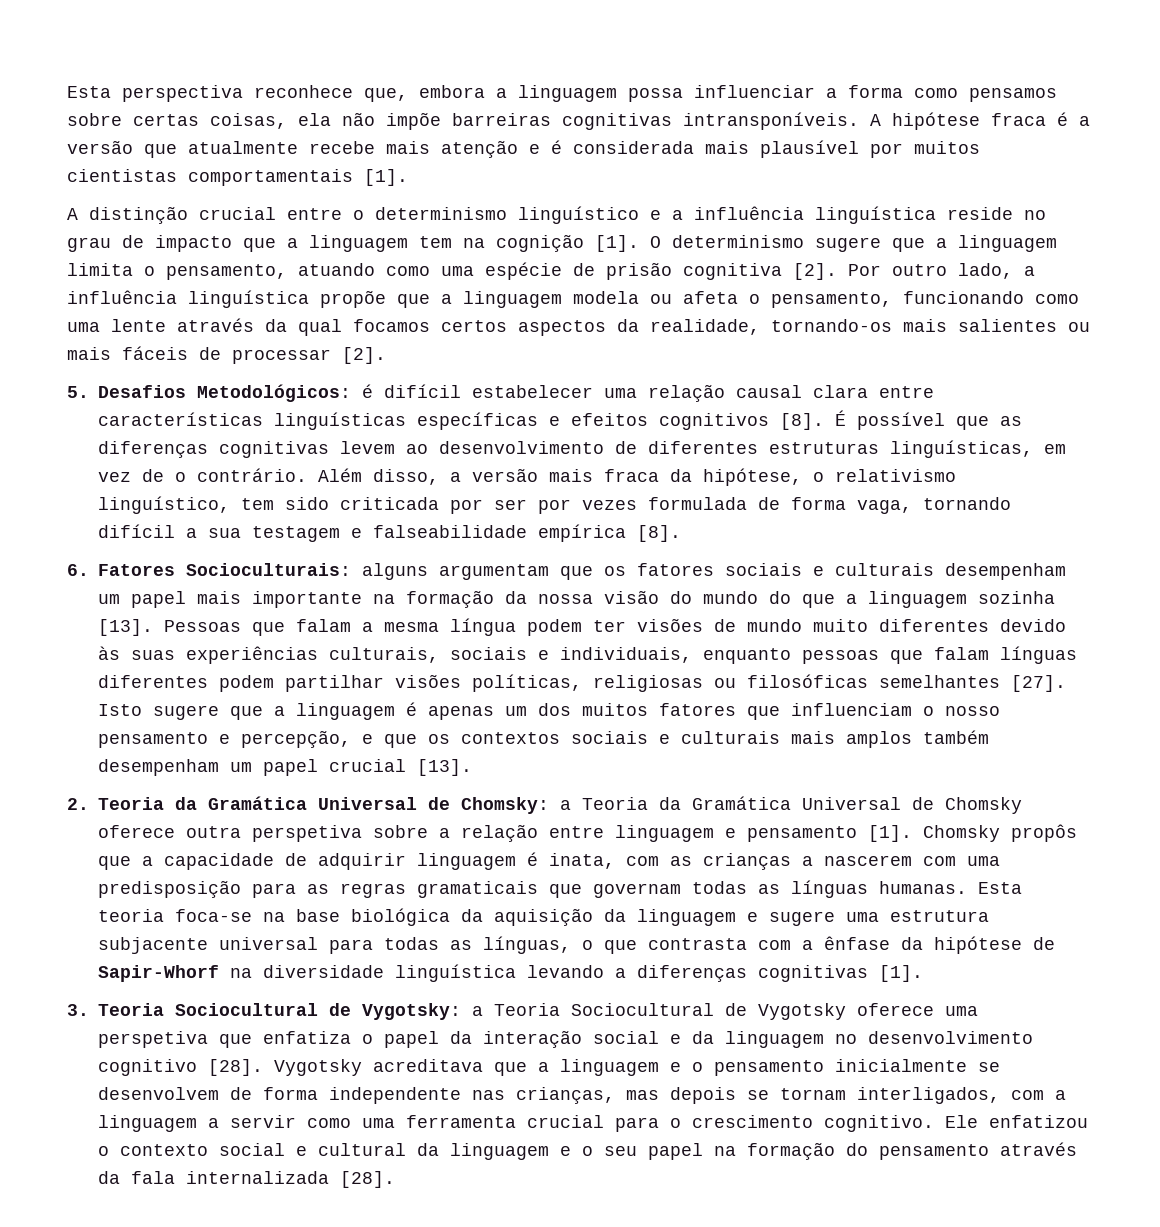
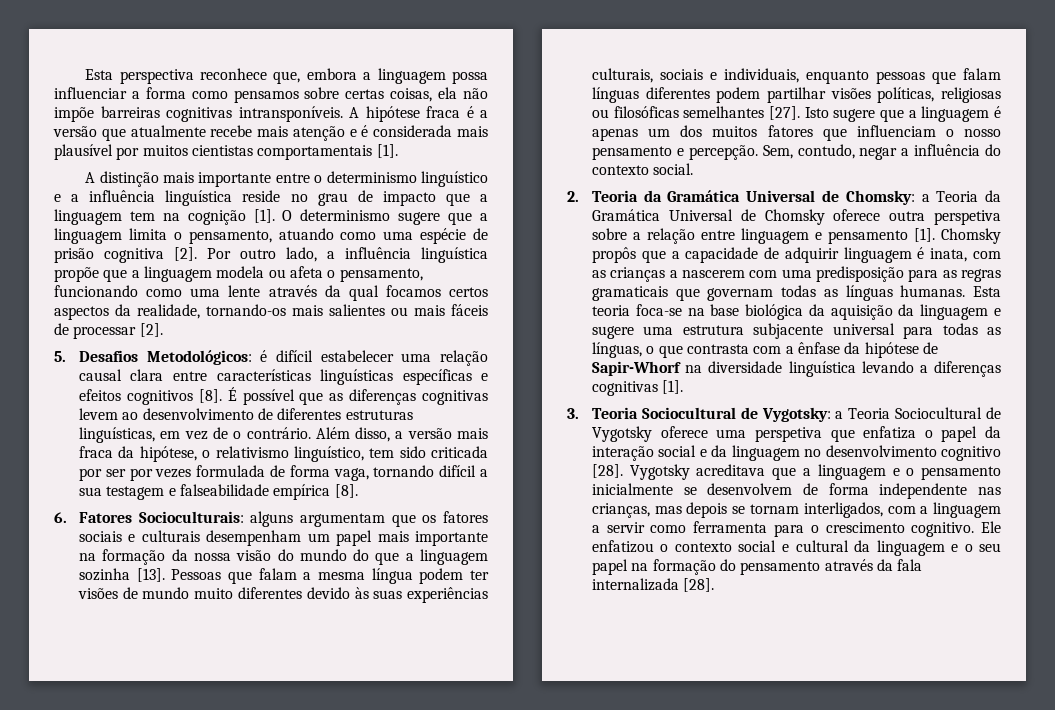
- A distinção crucial entre o determinismo linguístico e a influência linguística reside no grau de impacto que a linguagem tem na cognição [1].
+ A distinção mais importante entre o determinismo linguístico e a influência linguística reside no grau de impacto que a linguagem tem na cognição [1].
- Isto sugere que a linguagem é apenas um dos muitos fatores que influenciam o nosso pensamento e percepção, e que os contextos sociais e culturais mais amplos também desempenham um papel crucial [13].
+ Isto sugere que a linguagem é apenas um dos muitos fatores que influenciam o nosso pensamento e percepção. Sem, contudo, negar a influência do contexto social.
- Vygotsky acreditava que a linguagem e o pensamento inicialmente se desenvolvem de forma independente nas crianças, mas depois se tornam interligados, com a linguagem a servir como uma ferramenta crucial para o crescimento cognitivo.
+ Vygotsky acreditava que a linguagem e o pensamento inicialmente se desenvolvem de forma independente nas crianças, mas depois se tornam interligados, com a linguagem a servir como ferramenta para o crescimento cognitivo.

